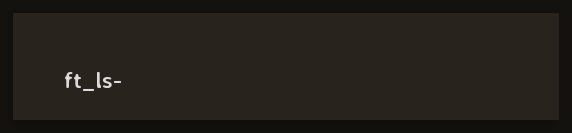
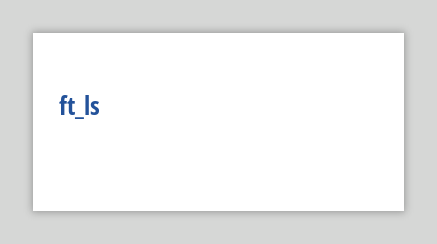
- ft_ls-
+ ft_ls

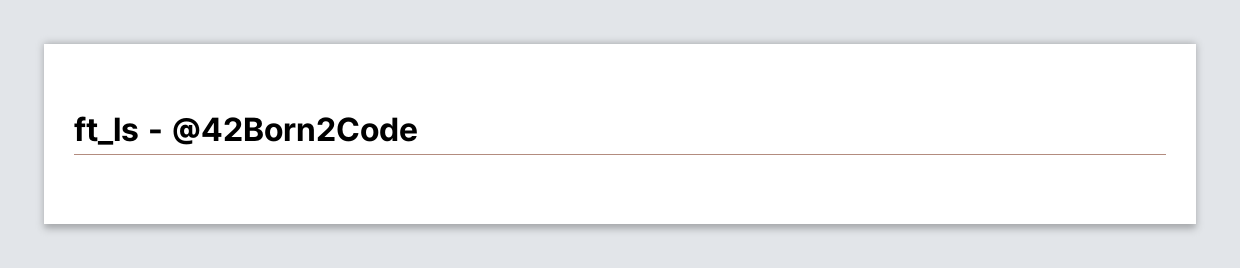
- ft_ls
+ ft_ls - @42Born2Code

